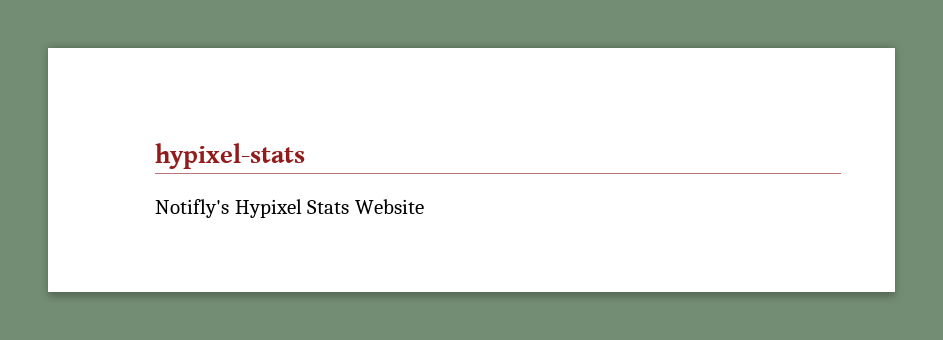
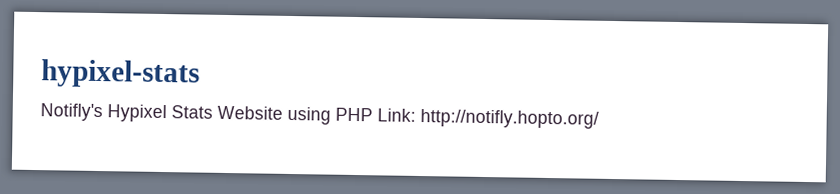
- Notifly's Hypixel Stats Website
+ Notifly's Hypixel Stats Website using PHP Link: http://notifly.hopto.org/

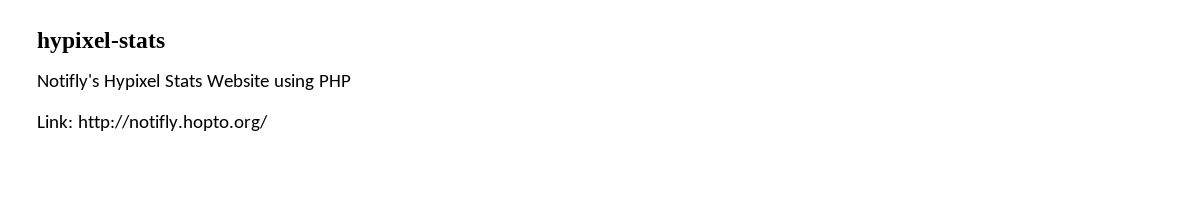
- Notifly's Hypixel Stats Website using PHP Link: http://notifly.hopto.org/
+ Notifly's Hypixel Stats Website using PHP
+ Link: http://notifly.hopto.org/

